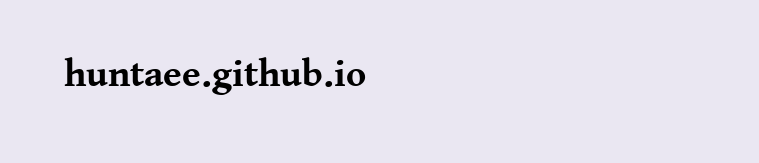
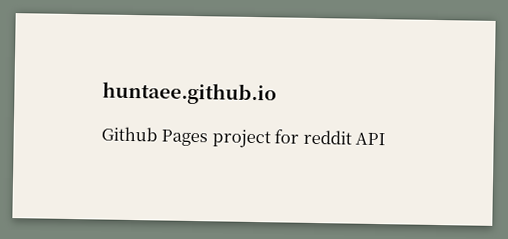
+ Github Pages project for reddit API

